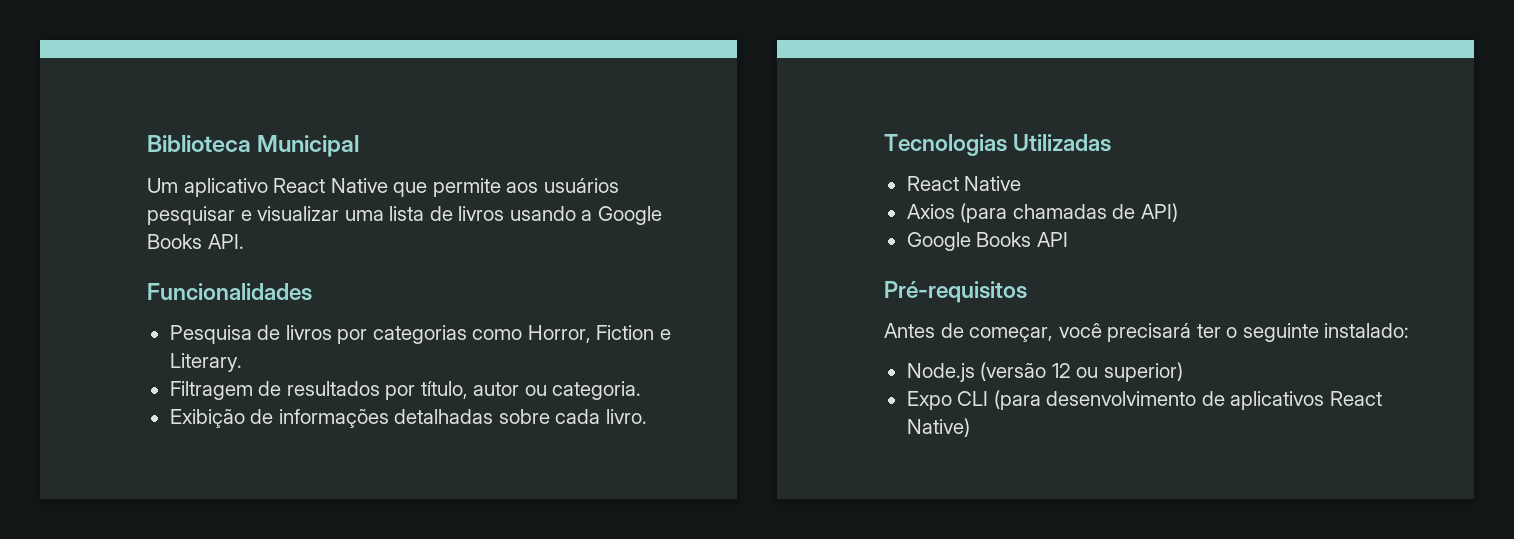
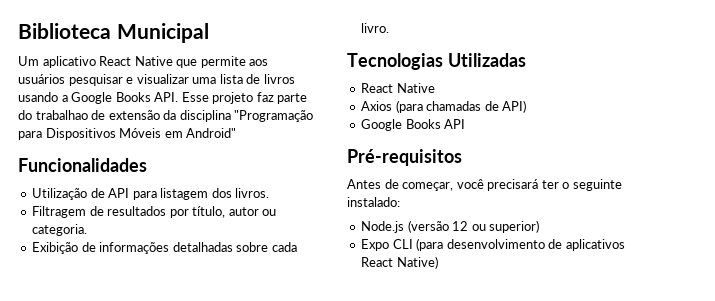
- Um aplicativo React Native que permite aos usuários pesquisar e visualizar uma lista de livros usando a Google Books API.
+ Um aplicativo React Native que permite aos usuários pesquisar e visualizar uma lista de livros usando a Google Books API. Esse projeto faz parte do trabalhao de extensão da disciplina "Programação para Dispositivos Móveis em Android"
  Funcionalidades
- Pesquisa de livros por categorias como Horror, Fiction e Literary.
+ Utilização de API para listagem dos livros.

